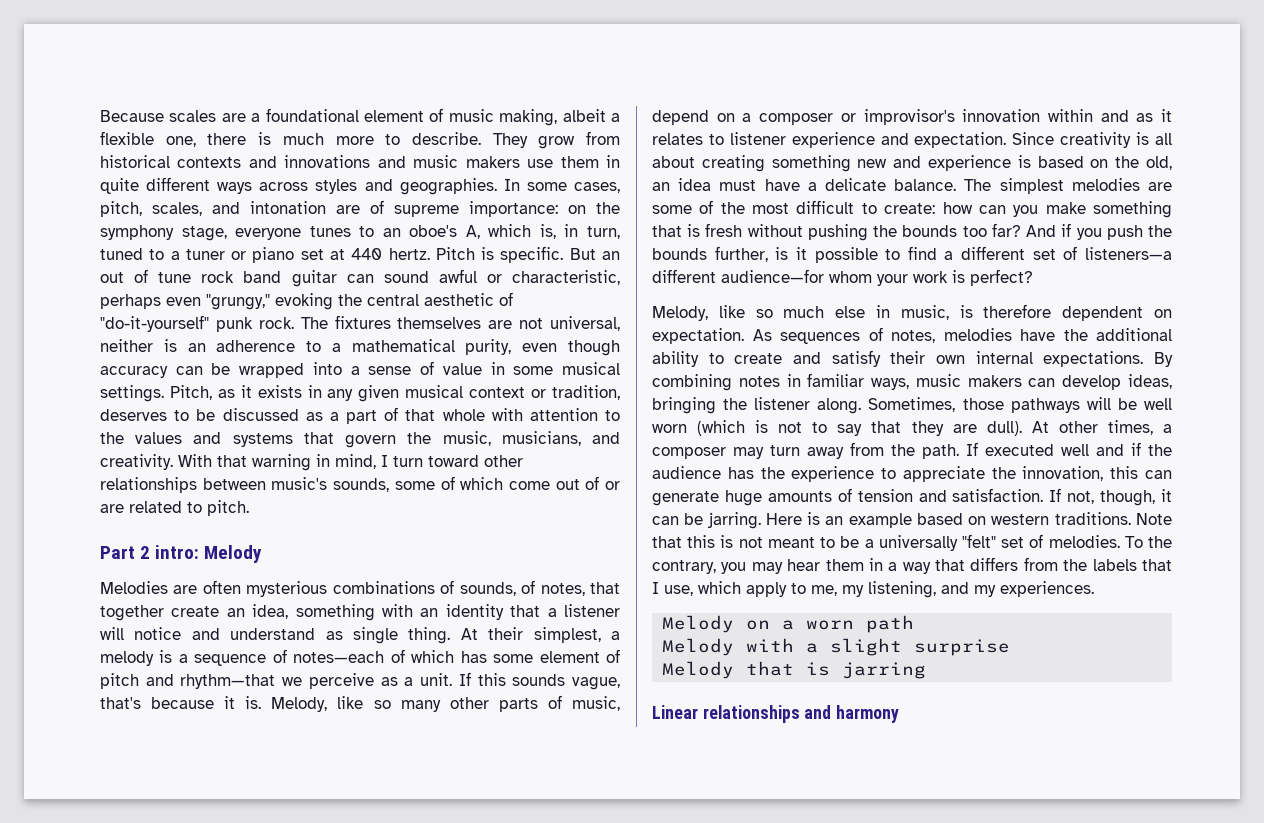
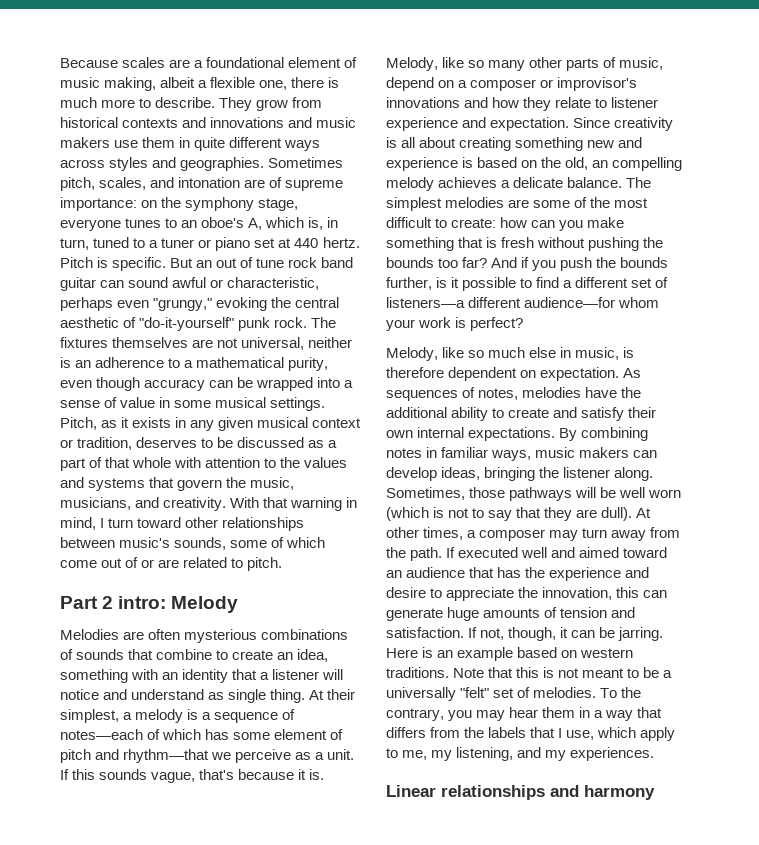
- In some cases, pitch, scales, and intonation are of supreme importance: on the symphony stage, everyone tunes to an oboe's A, which is, in turn, tuned to a tuner or piano set at 440 hertz.
+ Sometimes pitch, scales, and intonation are of supreme importance: on the symphony stage, everyone tunes to an oboe's A, which is, in turn, tuned to a tuner or piano set at 440 hertz.
- Melodies are often mysterious combinations of sounds, of notes, that together create an idea, something with an identity that a listener will notice and understand as single thing.
+ Melodies are often mysterious combinations of sounds that combine to create an idea, something with an identity that a listener will notice and understand as single thing.
- Melody, like so many other parts of music, depend on a composer or improvisor's innovation within and as it relates to listener experience and expectation.
+ Melody, like so many other parts of music, depend on a composer or improvisor's innovations and how they relate to listener experience and expectation.
- Since creativity is all about creating something new and experience is based on the old, an idea must have a delicate balance.
+ Since creativity is all about creating something new and experience is based on the old, an compelling melody achieves a delicate balance.
- If executed well and if the audience has the experience to appreciate the innovation, this can generate huge amounts of tension and satisfaction.
+ If executed well and aimed toward an audience that has the experience and desire to appreciate the innovation, this can generate huge amounts of tension and satisfaction.
- Melody on a worn path
- Melody with a slight surprise
- Melody that is jarring

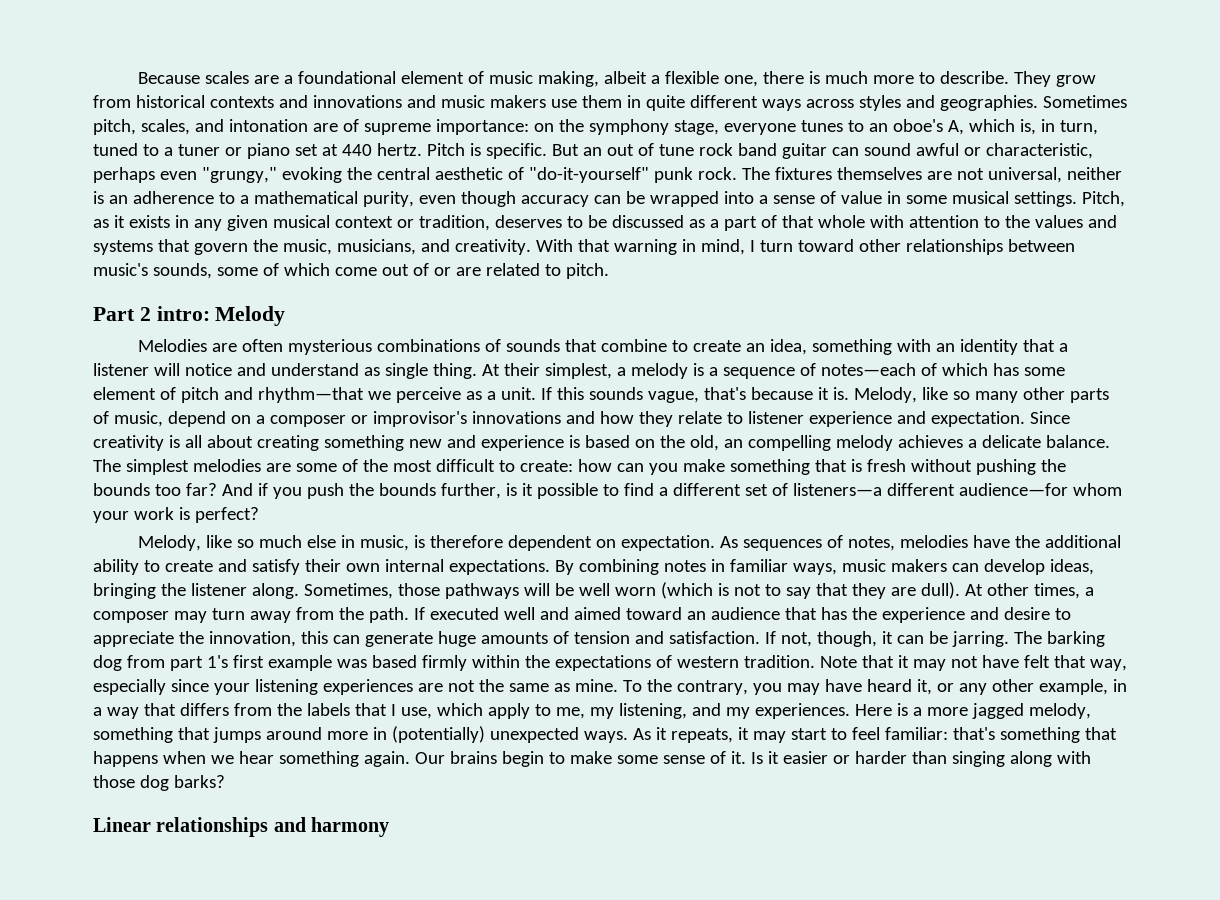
- Here is an example based on western traditions. Note that this is not meant to be a universally "felt" set of melodies.
+ The barking dog from part 1's first example was based firmly within the expectations of western tradition. Note that it may not have felt that way, especially since your listening experiences are not the same as mine.
- To the contrary, you may hear them in a way that differs from the labels that I use, which apply to me, my listening, and my experiences.
+ To the contrary, you may have heard it, or any other example, in a way that differs from the labels that I use, which apply to me, my listening, and my experiences. Here is a more jagged melody, something that jumps around more in (potentially) unexpected ways. As it repeats, it may start to feel familiar: that's something that happens when we hear something again. Our brains begin to make some sense of it. Is it easier or harder than singing along with those dog barks?

